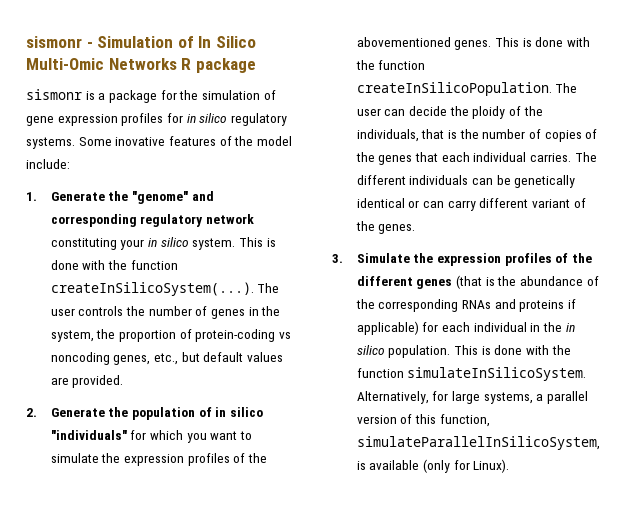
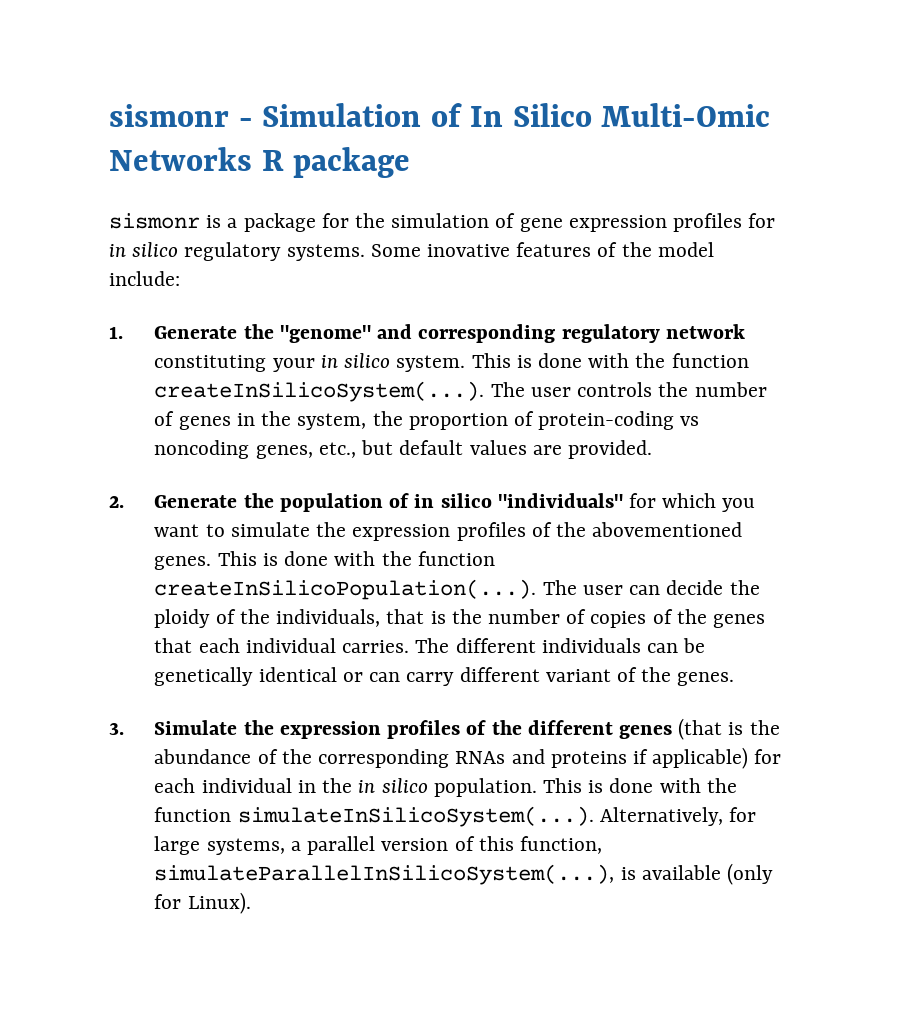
- This is done with the function createInSilicoPopulation. The user can decide the ploidy of the individuals, that is the number of copies of the genes that each individual carries.
+ This is done with the function createInSilicoPopulation(...). The user can decide the ploidy of the individuals, that is the number of copies of the genes that each individual carries.
- This is done with the function simulateInSilicoSystem. Alternatively, for large systems, a parallel version of this function, simulateParallelInSilicoSystem, is available (only for Linux).
+ This is done with the function simulateInSilicoSystem(...). Alternatively, for large systems, a parallel version of this function, simulateParallelInSilicoSystem(...), is available (only for Linux).

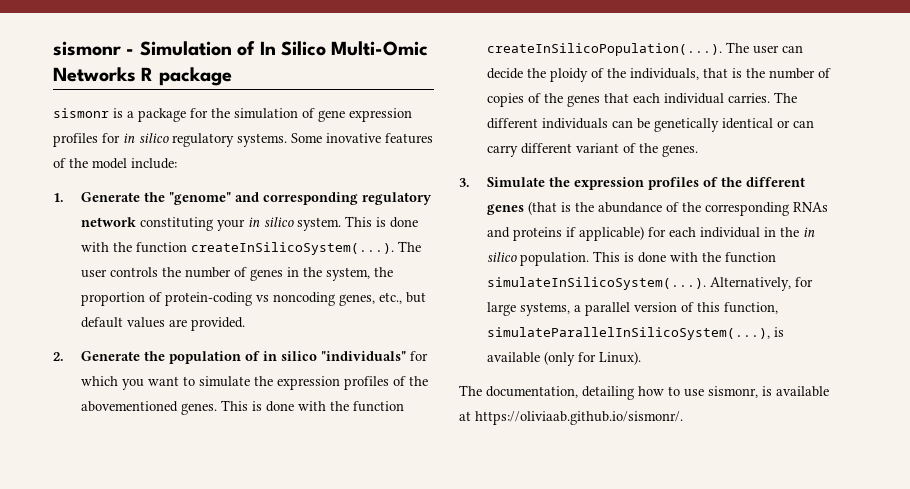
+ The documentation, detailing how to use sismonr, is available at https://oliviaab.github.io/sismonr/.

